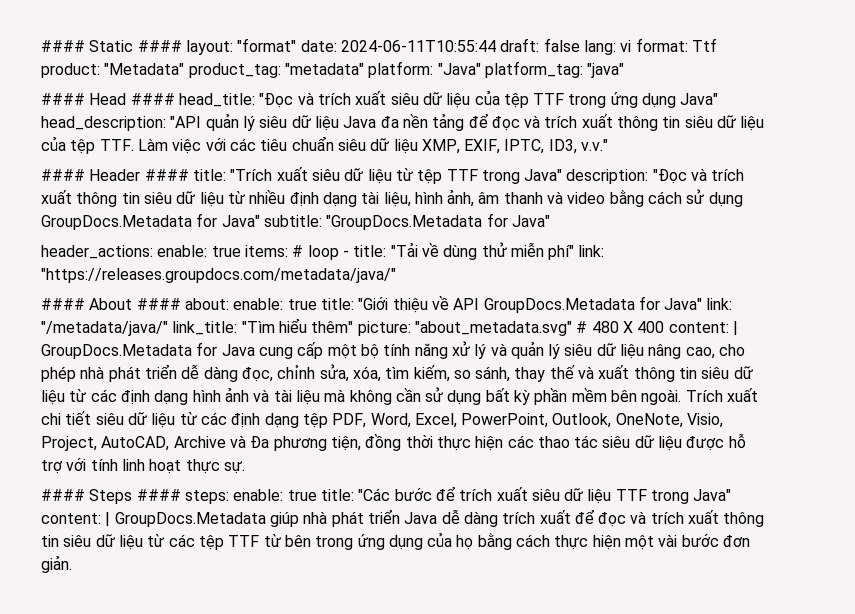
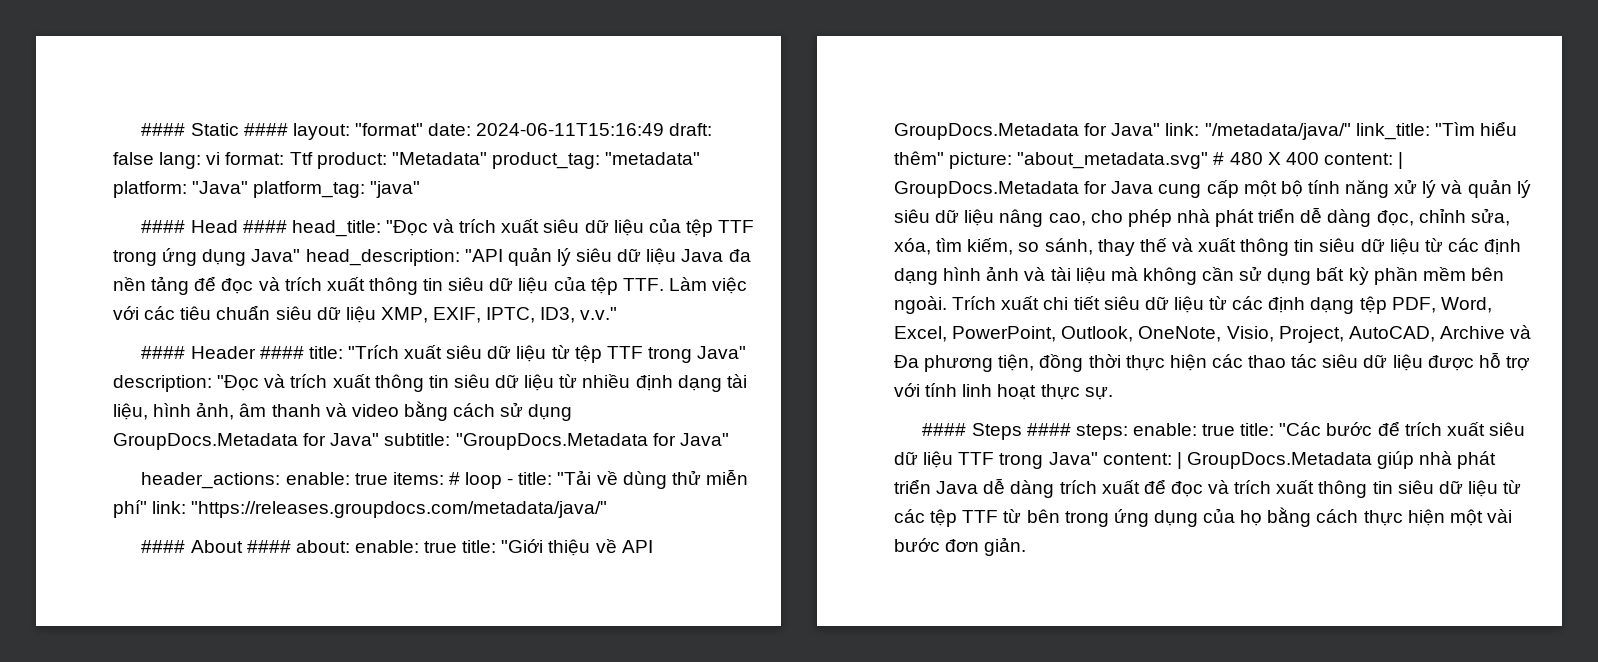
- #### Static #### layout: "format" date: 2024-06-11T10:55:44 draft: false lang: vi format: Ttf product: "Metadata" product_tag: "metadata" platform: "Java" platform_tag: "java"
+ #### Static #### layout: "format" date: 2024-06-11T15:16:49 draft: false lang: vi format: Ttf product: "Metadata" product_tag: "metadata" platform: "Java" platform_tag: "java"

